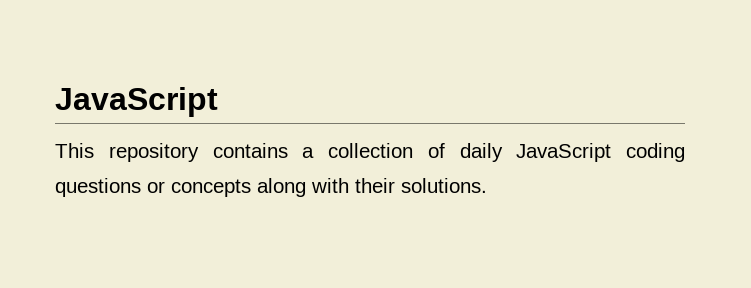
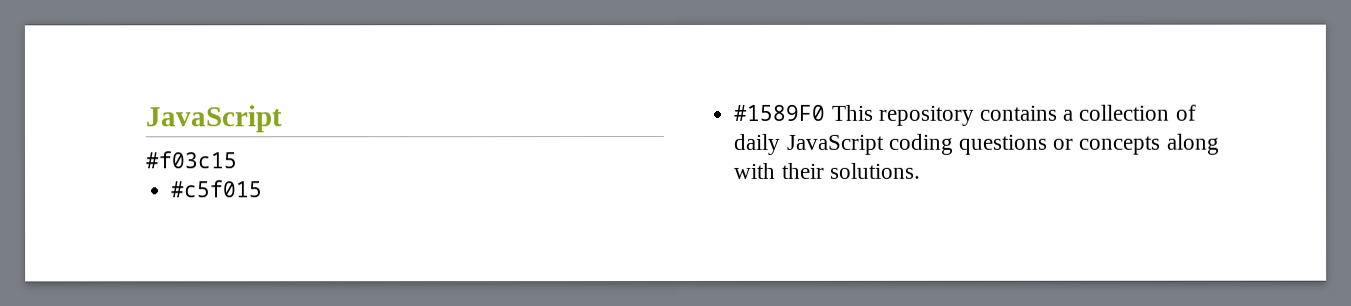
- This repository contains a collection of daily JavaScript coding questions or concepts along with their solutions.
+ #f03c15
+ #c5f015
+ #1589F0 This repository contains a collection of daily JavaScript coding questions or concepts along with their solutions.

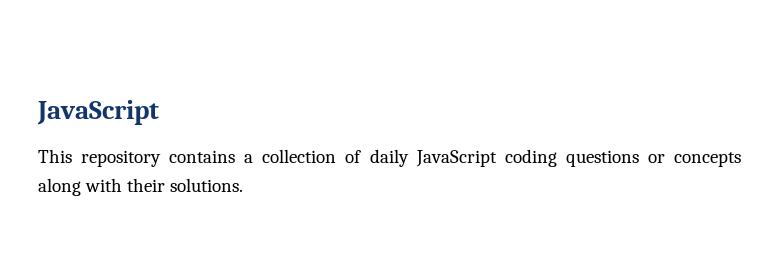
- #f03c15
- #c5f015
- #1589F0 This repository contains a collection of daily JavaScript coding questions or concepts along with their solutions.
+ This repository contains a collection of daily JavaScript coding questions or concepts along with their solutions.

